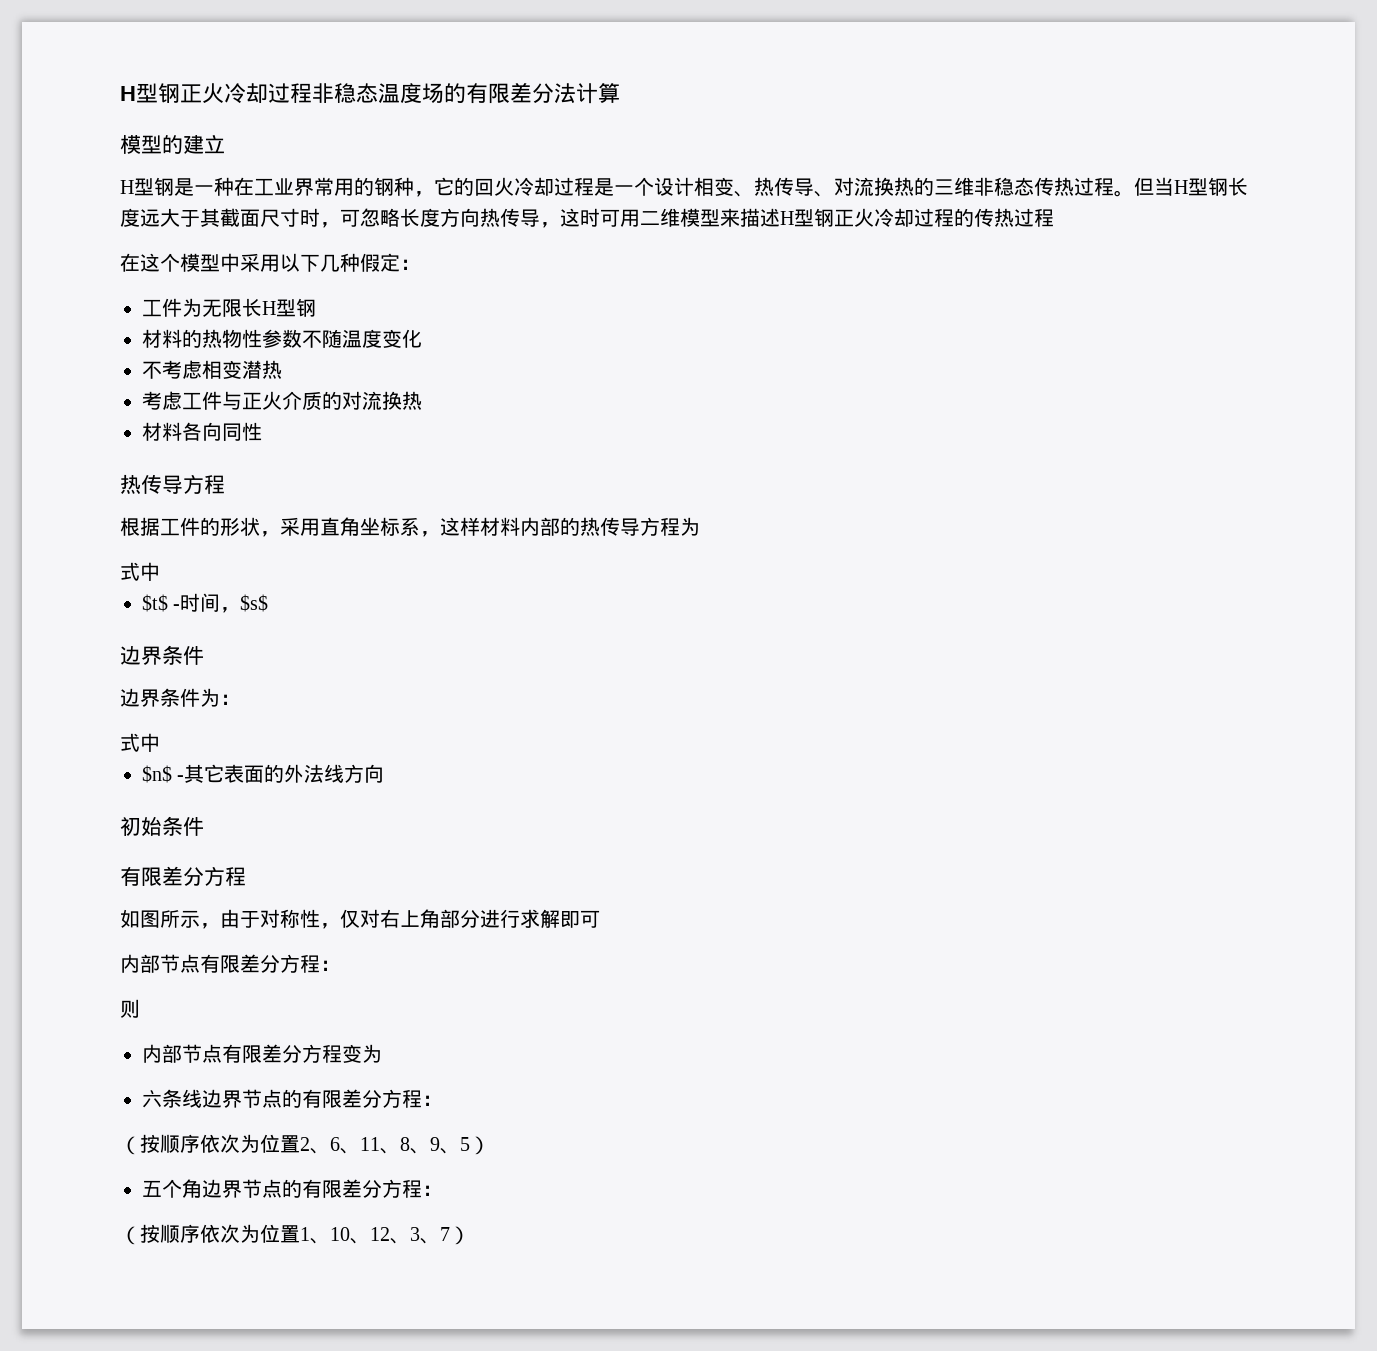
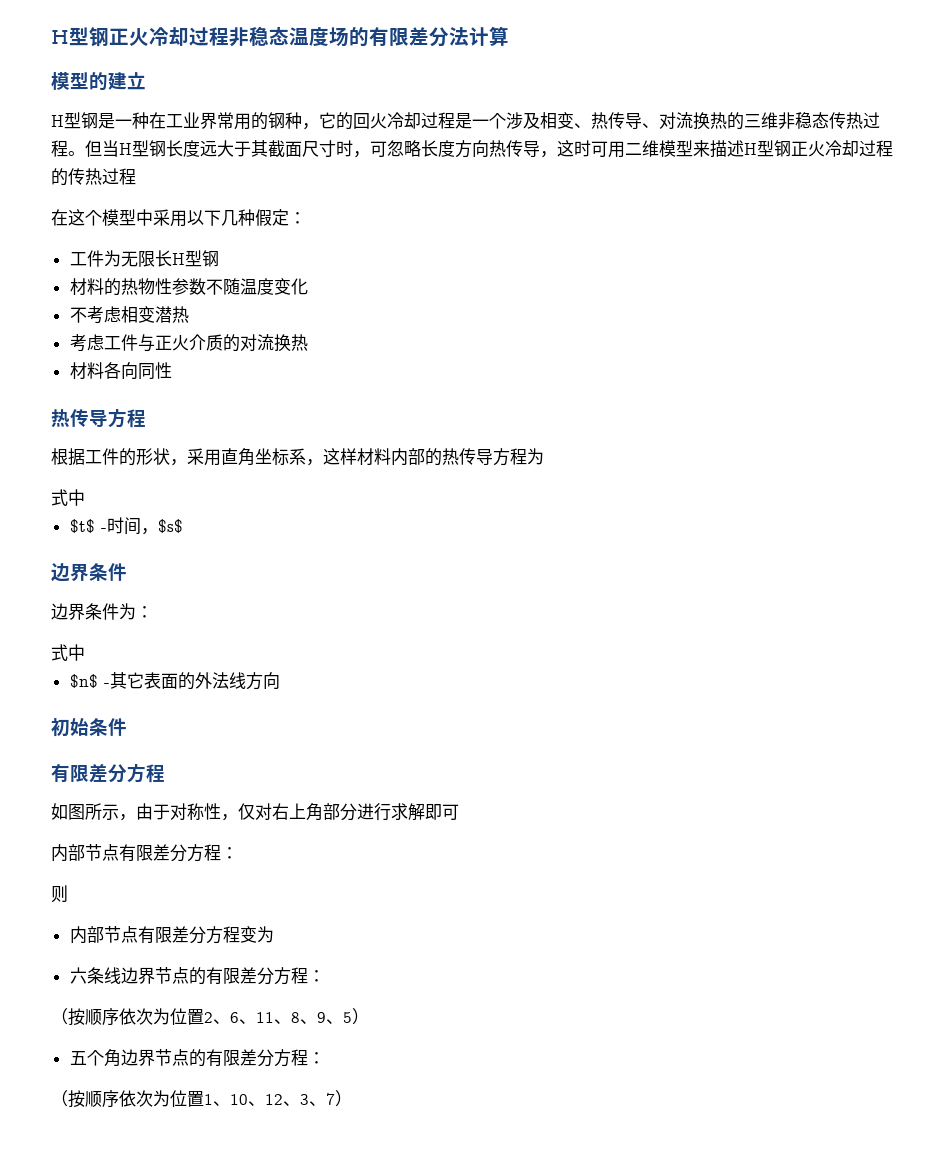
- H型钢是一种在工业界常用的钢种，它的回火冷却过程是一个设计相变、热传导、对流换热的三维非稳态传热过程。
+ H型钢是一种在工业界常用的钢种，它的回火冷却过程是一个涉及相变、热传导、对流换热的三维非稳态传热过程。

